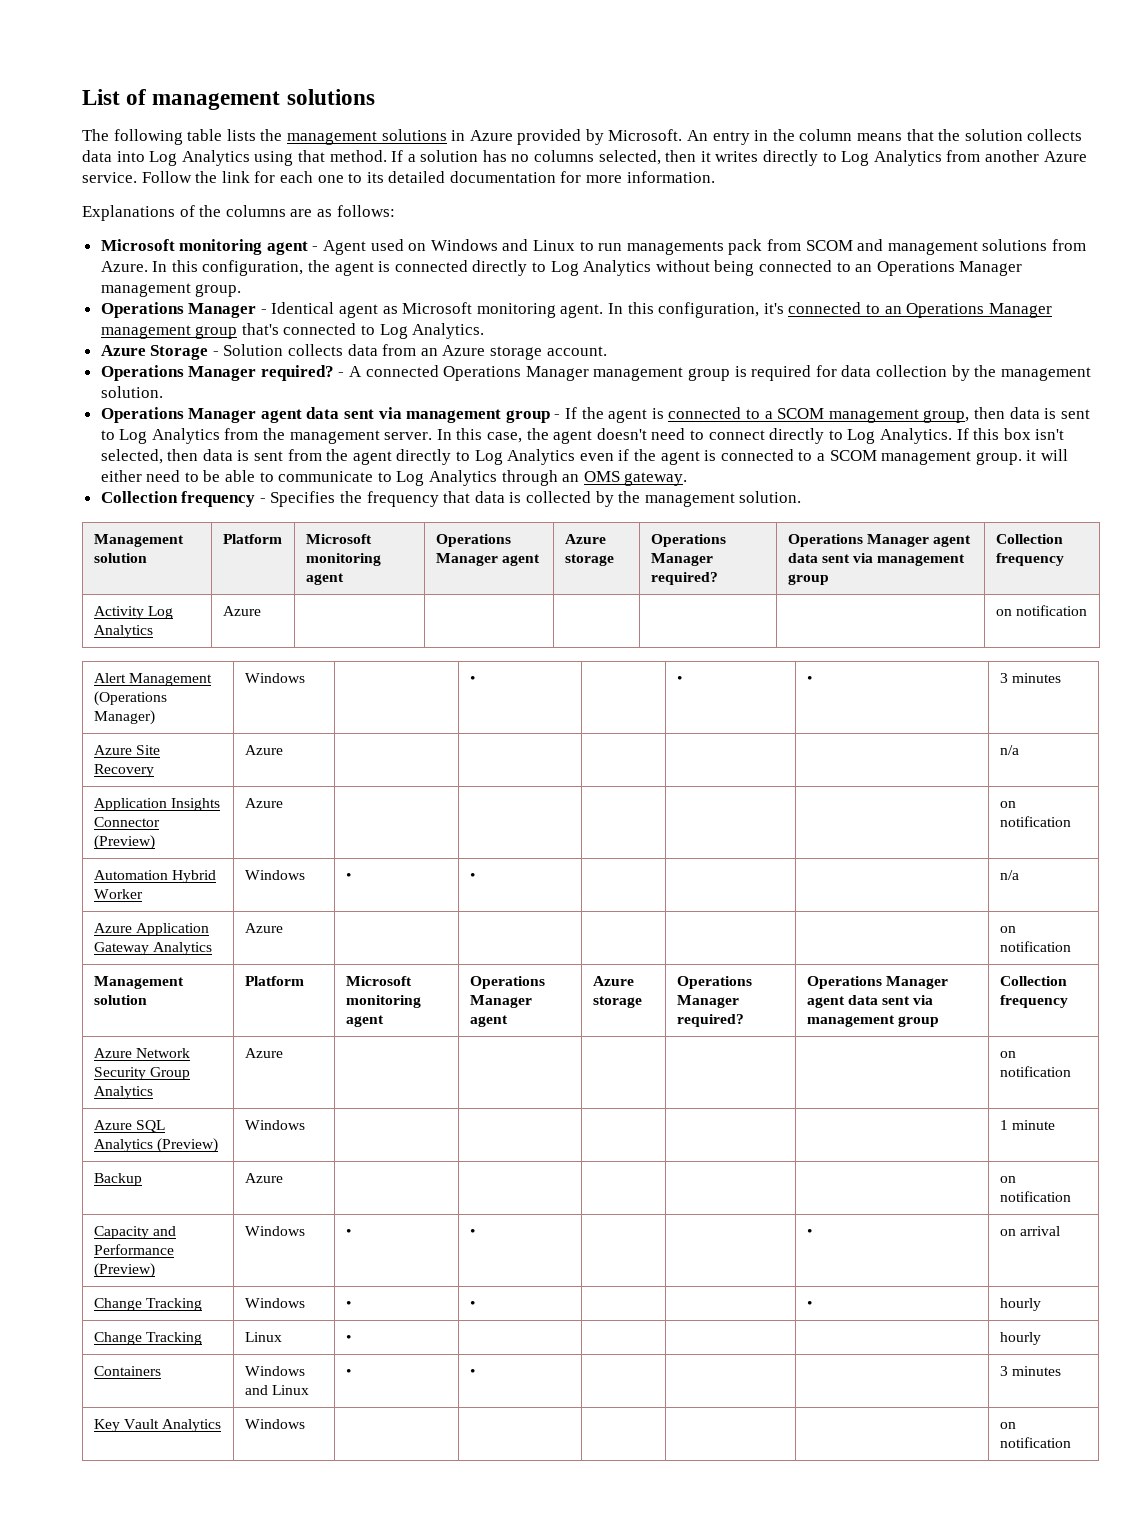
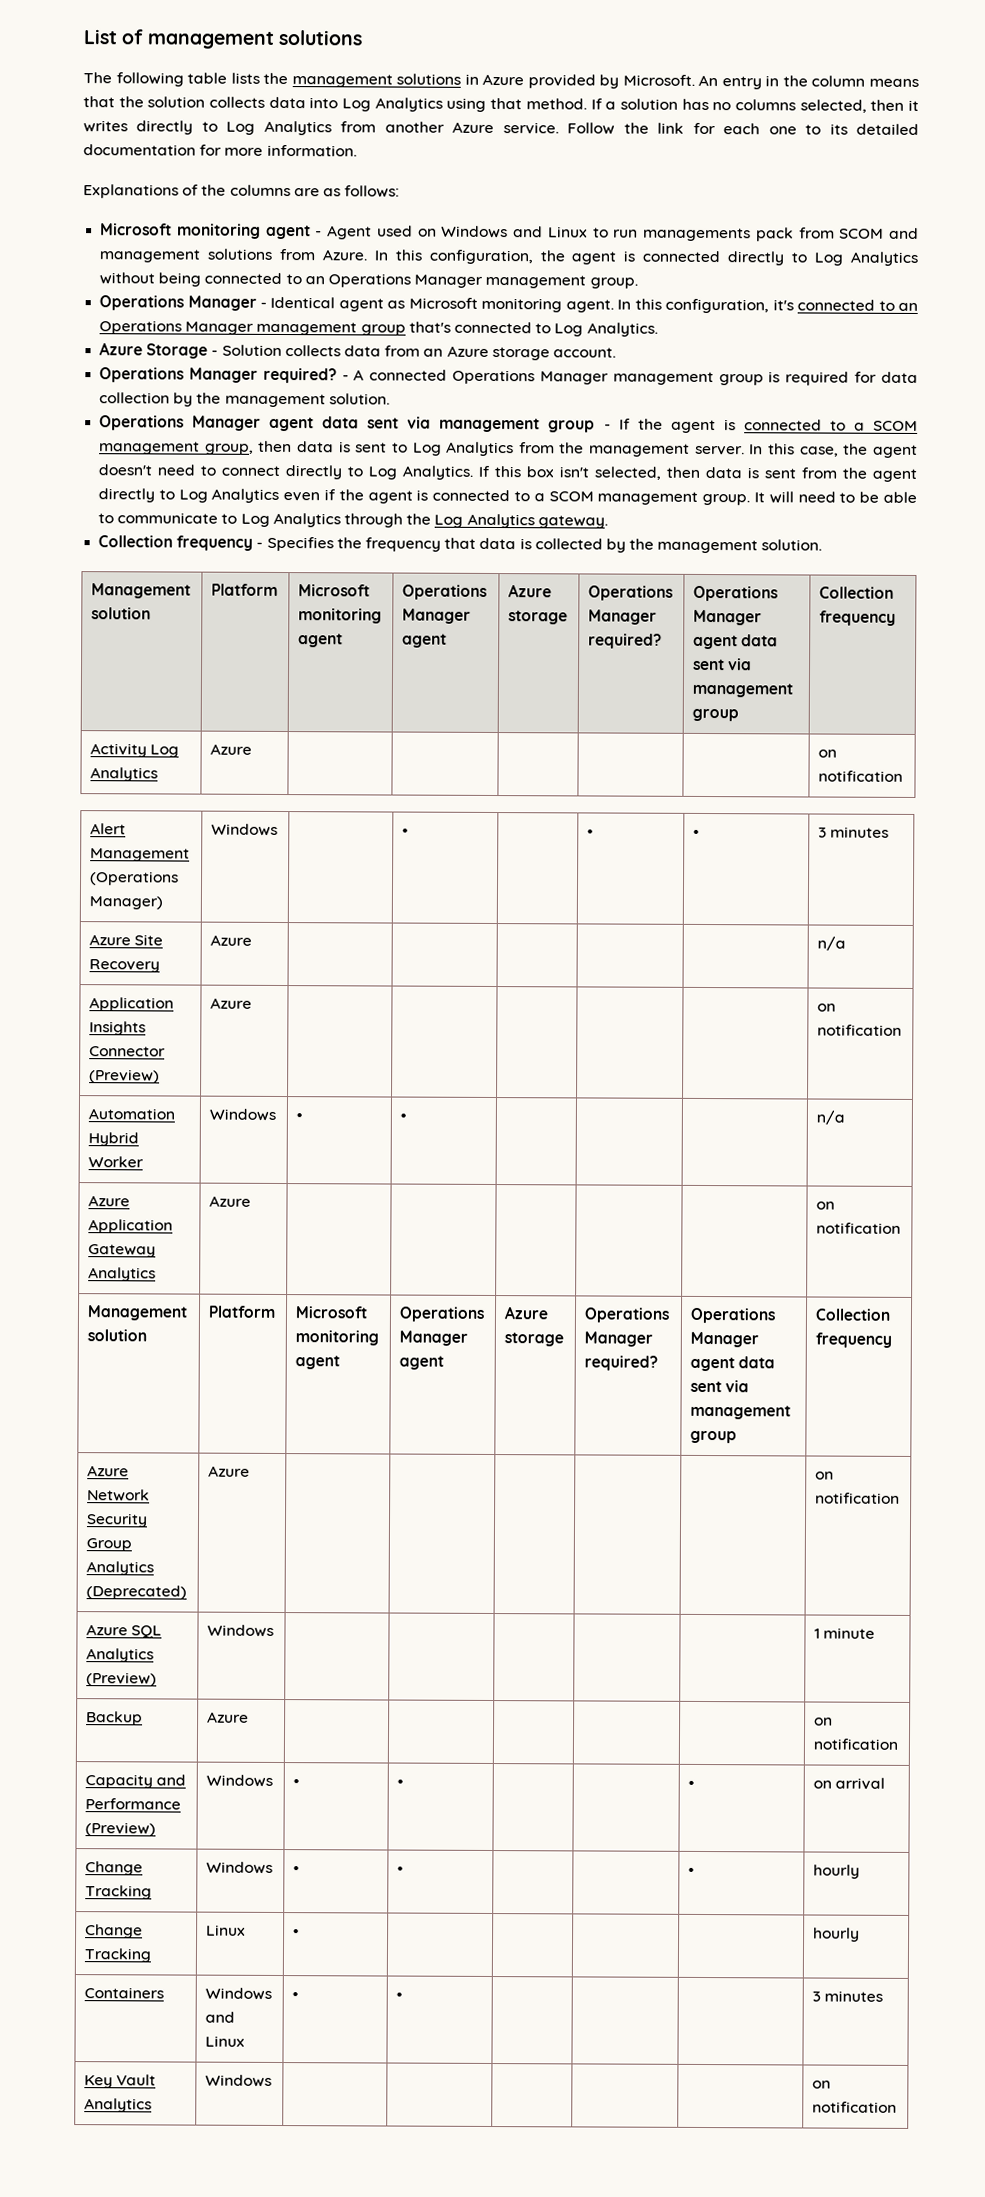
- If this box isn't selected, then data is sent from the agent directly to Log Analytics even if the agent is connected to a SCOM management group. it will either need to be able to communicate to Log Analytics through an OMS gateway.
+ If this box isn't selected, then data is sent from the agent directly to Log Analytics even if the agent is connected to a SCOM management group. It will need to be able to communicate to Log Analytics through the Log Analytics gateway.
- Azure Network Security Group Analytics | Azure | | | | | | on notification
+ Azure Network Security Group Analytics (Deprecated) | Azure | | | | | | on notification

